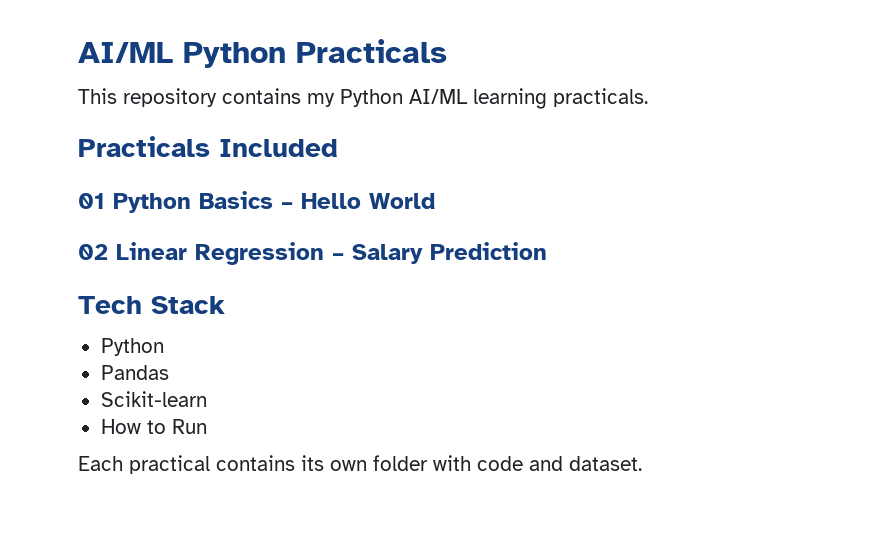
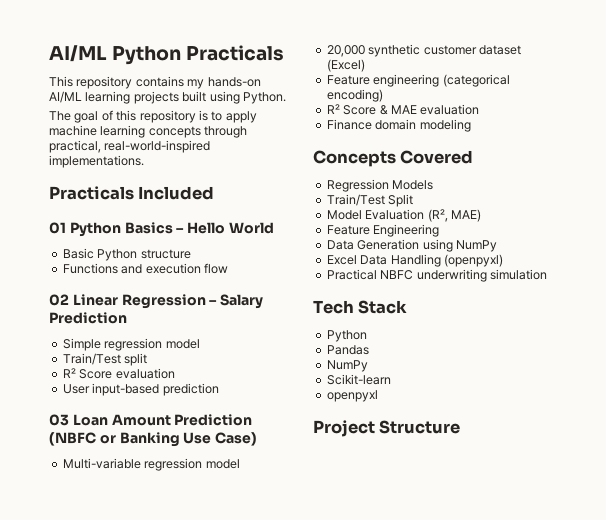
- This repository contains my Python AI/ML learning practicals.
+ This repository contains my hands-on AI/ML learning projects built using Python.
+ The goal of this repository is to apply machine learning concepts through practical, real-world-inspired implementations.
+ Basic Python structure
+ Functions and execution flow
+ Simple regression model
+ Train/Test split
+ R² Score evaluation
+ User input-based prediction
+ 03 Loan Amount Prediction (NBFC or Banking Use Case)
+ Multi-variable regression model
+ 20,000 synthetic customer dataset (Excel)
+ Feature engineering (categorical encoding)
+ R² Score & MAE evaluation
+ Finance domain modeling
+ Concepts Covered
+ Regression Models
+ Train/Test Split
+ Model Evaluation (R², MAE)
+ Feature Engineering
+ Data Generation using NumPy
+ Excel Data Handling (openpyxl)
+ Practical NBFC underwriting simulation
  Pandas
+ NumPy
- How to Run
- Each practical contains its own folder with code and dataset.
+ openpyxl
+ Project Structure

